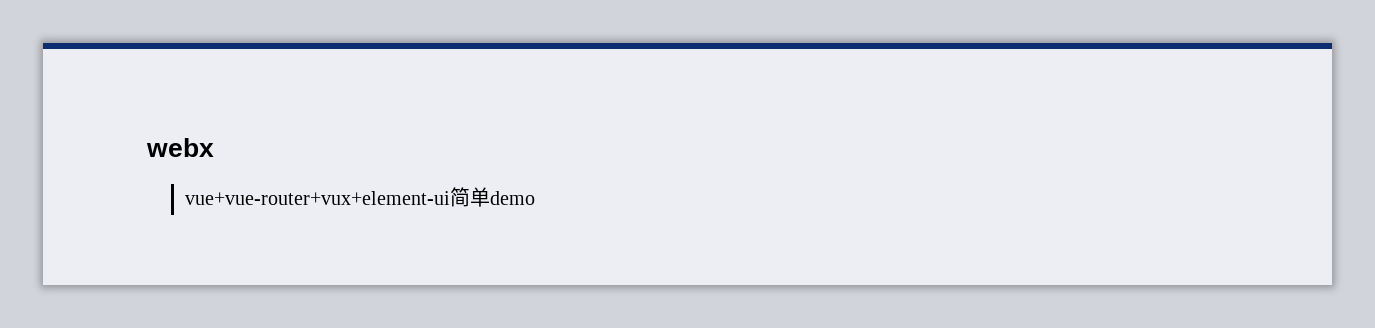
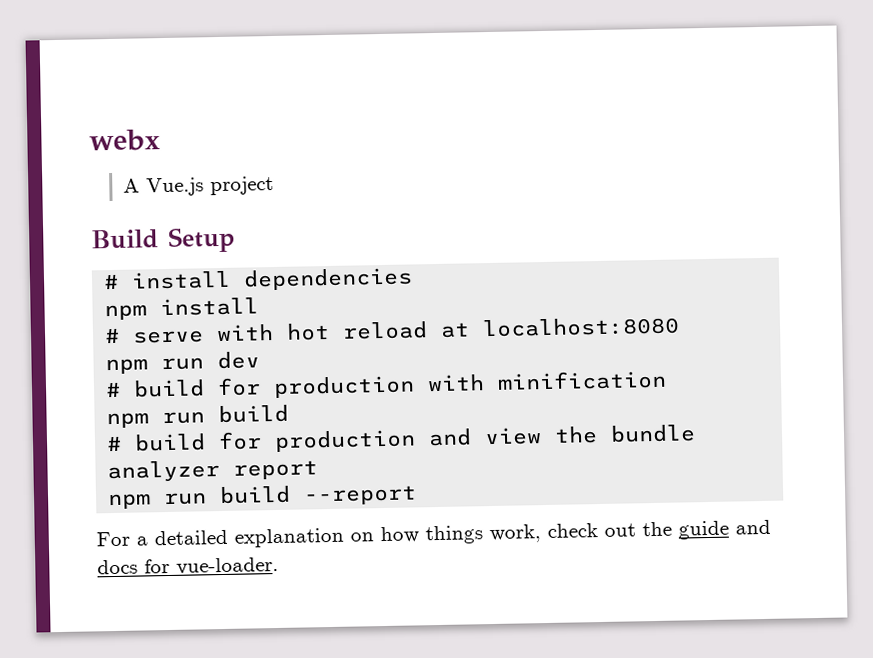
- vue+vue-router+vux+element-ui简单demo
+ A Vue.js project
+ Build Setup
+ # install dependencies
+ npm install
+ # serve with hot reload at localhost:8080
+ npm run dev
+ # build for production with minification
+ npm run build
+ # build for production and view the bundle analyzer report
+ npm run build --report
+ For a detailed explanation on how things work, check out the guide and docs for vue-loader.

